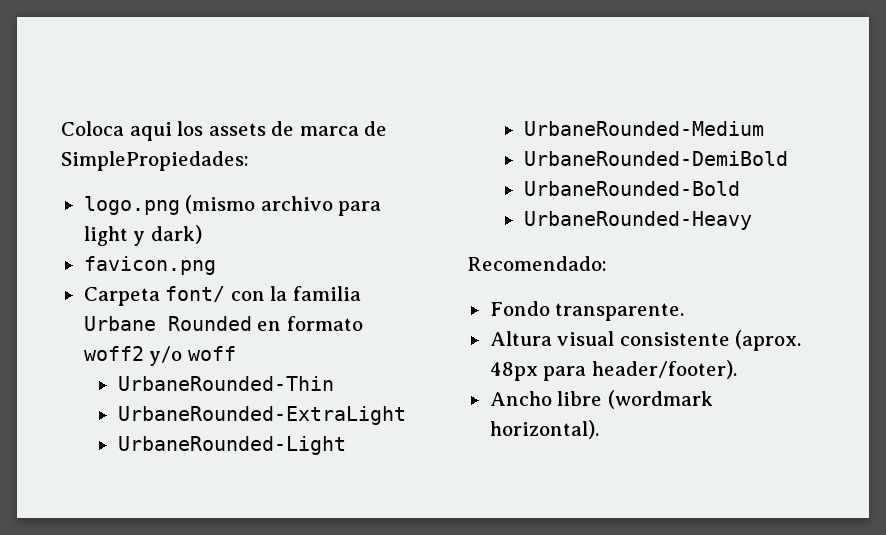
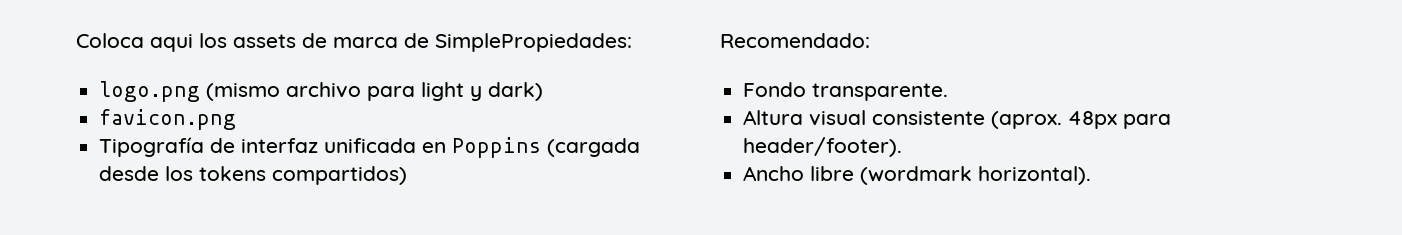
- Carpeta font/ con la familia Urbane Rounded en formato woff2 y/o woff
- UrbaneRounded-Thin
- UrbaneRounded-ExtraLight
- UrbaneRounded-Light
- UrbaneRounded-Medium
- UrbaneRounded-DemiBold
- UrbaneRounded-Bold
- UrbaneRounded-Heavy
+ Tipografía de interfaz unificada en Poppins (cargada desde los tokens compartidos)

